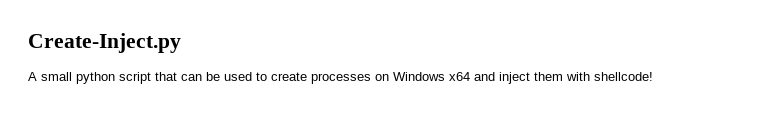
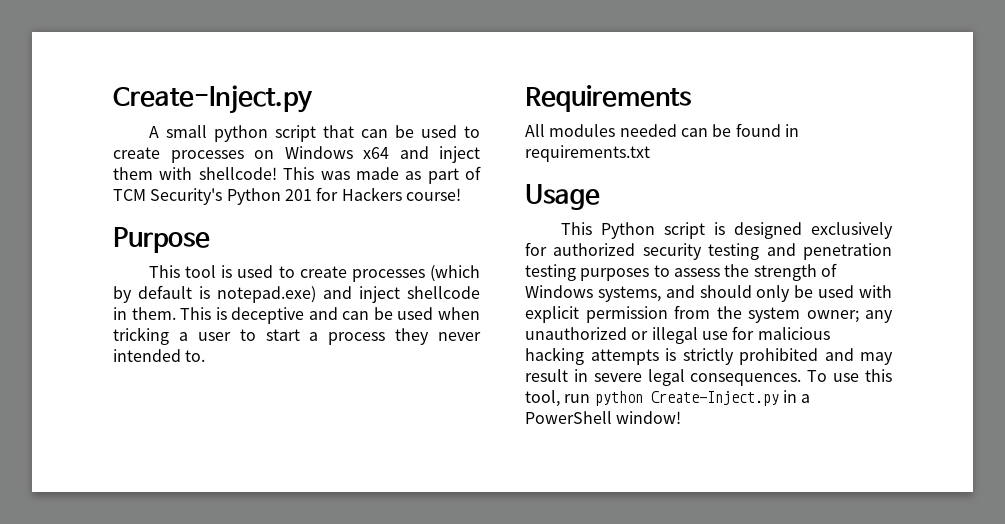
+ This was made as part of TCM Security's Python 201 for Hackers course!
+ Purpose
+ This tool is used to create processes (which by default is notepad.exe) and inject shellcode in them. This is deceptive and can be used when tricking a user to start a process they never intended to.
+ Requirements
+ All modules needed can be found in requirements.txt
+ Usage
+ This Python script is designed exclusively for authorized security testing and penetration testing purposes to assess the strength of Windows systems, and should only be used with explicit permission from the system owner; any unauthorized or illegal use for malicious hacking attempts is strictly prohibited and may result in severe legal consequences. To use this tool, run python Create-Inject.py in a PowerShell window!

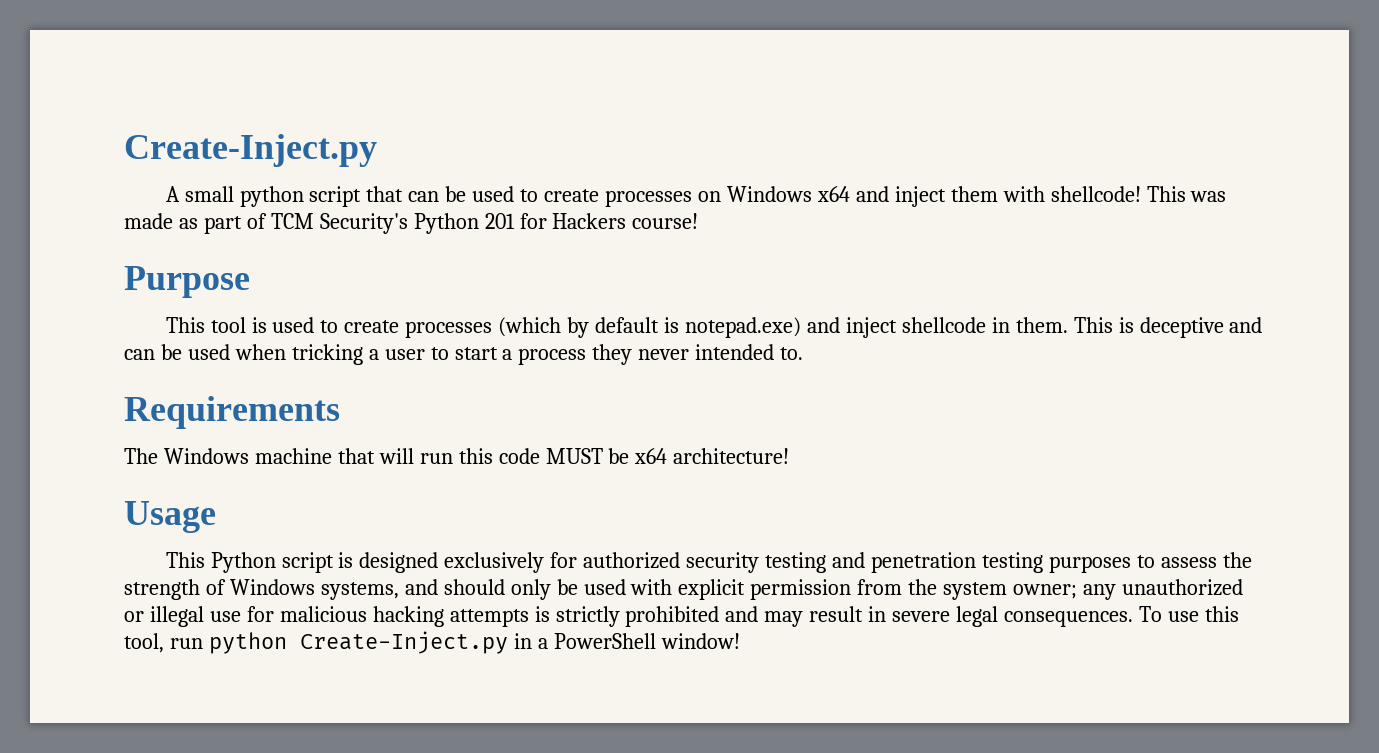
- All modules needed can be found in requirements.txt
+ The Windows machine that will run this code MUST be x64 architecture!

